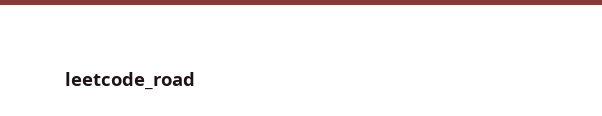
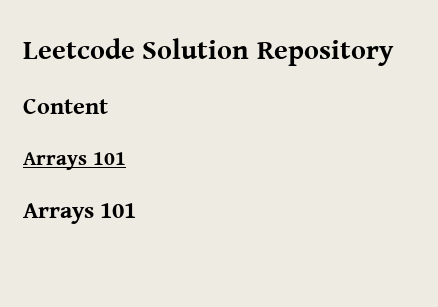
- leetcode_road
+ Leetcode Solution Repository
+ Content
+ Arrays 101
+ Arrays 101

